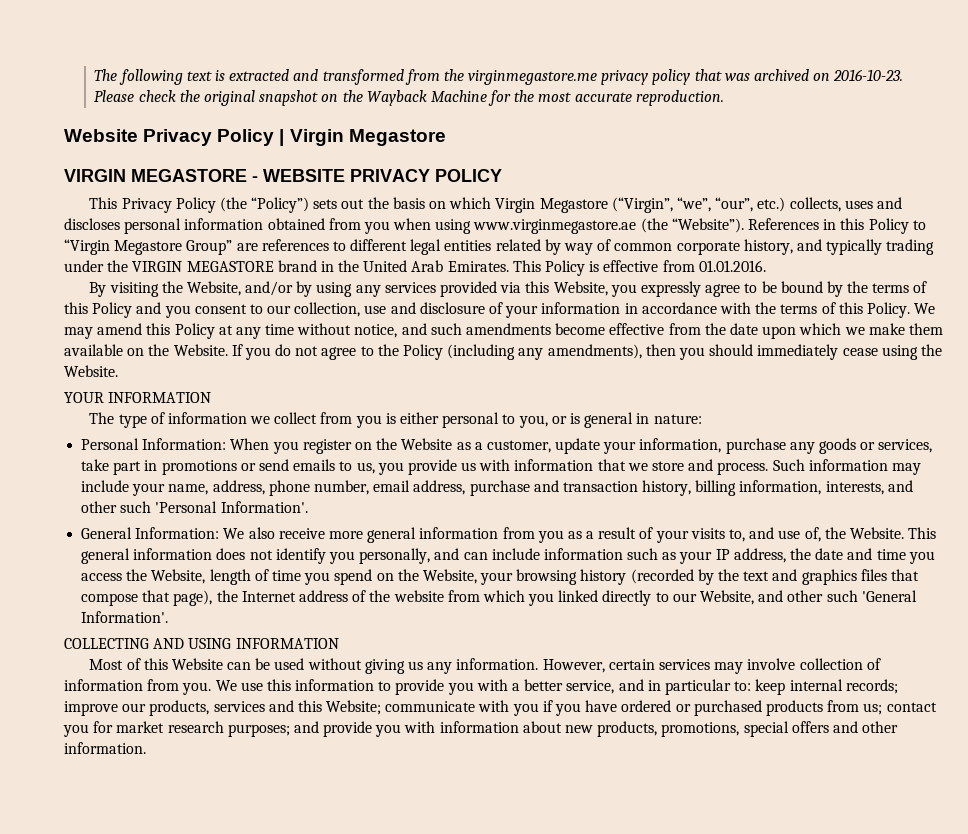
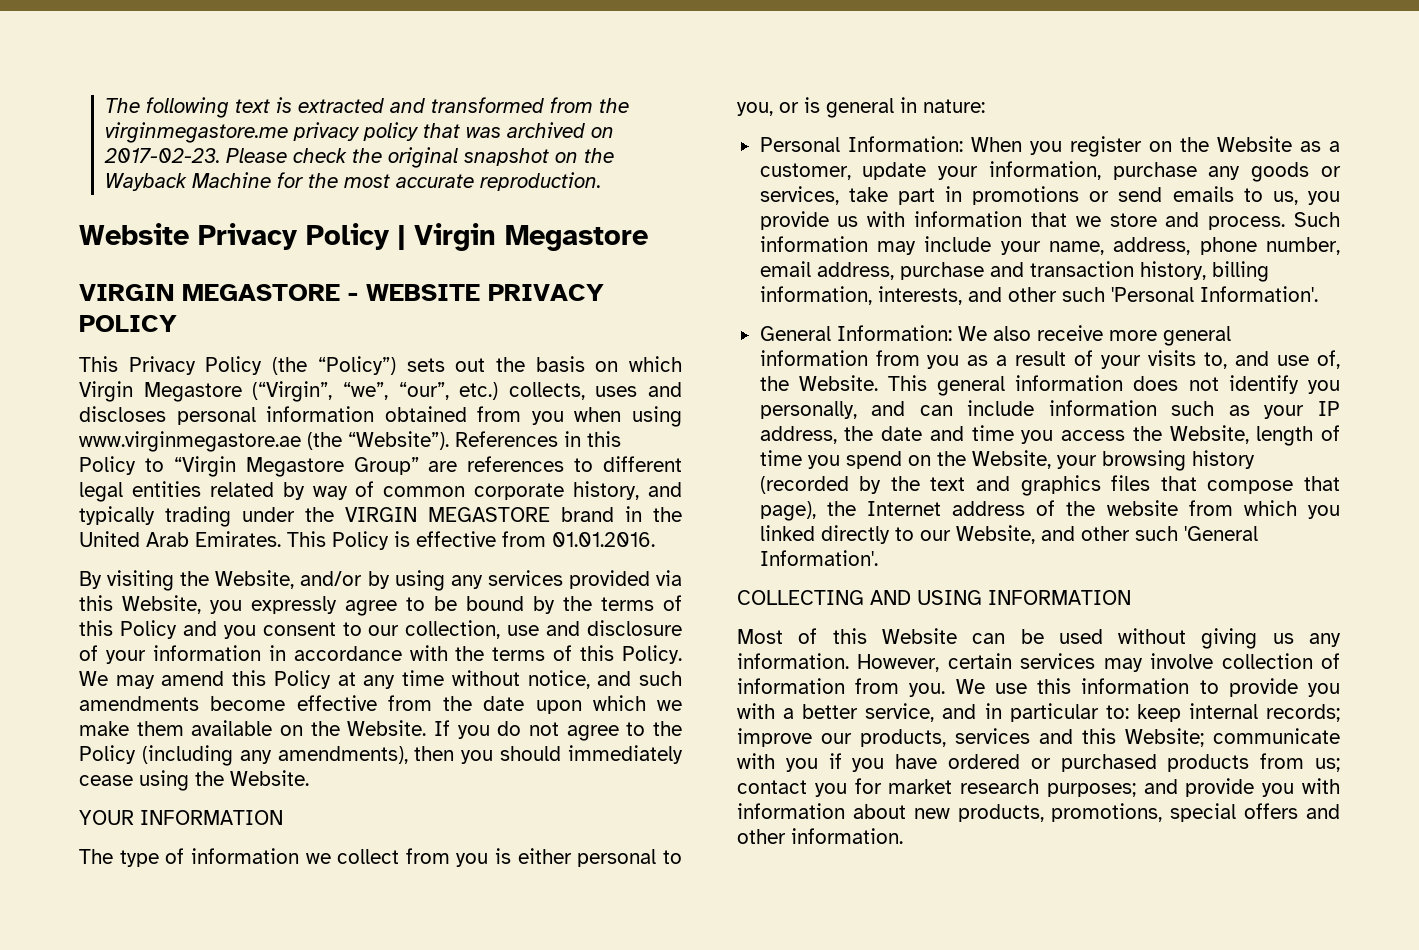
- The following text is extracted and transformed from the virginmegastore.me privacy policy that was archived on 2016-10-23.
+ The following text is extracted and transformed from the virginmegastore.me privacy policy that was archived on 2017-02-23.

